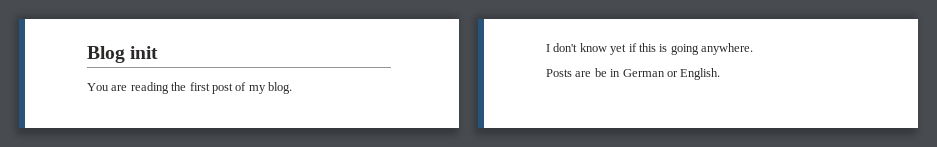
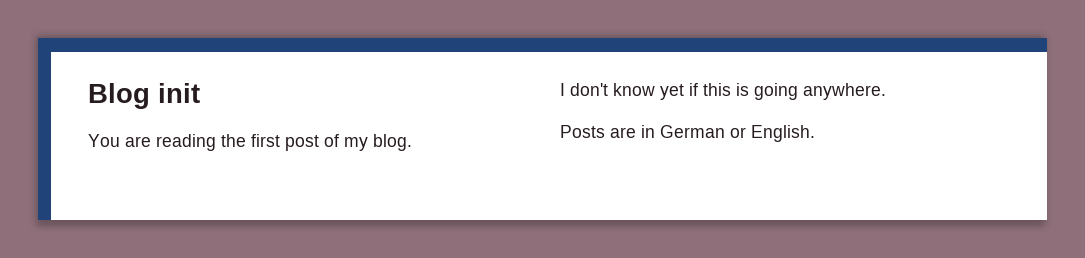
- Posts are be in German or English.
+ Posts are in German or English.

